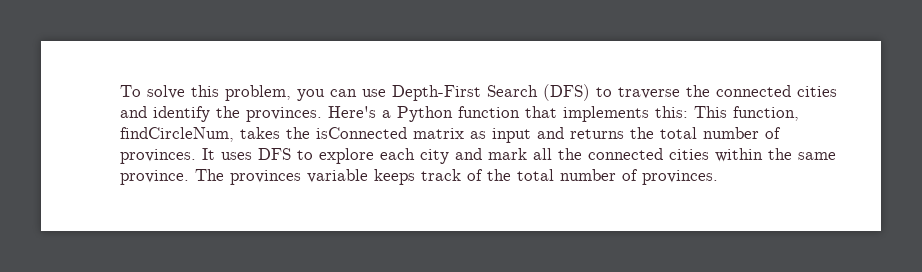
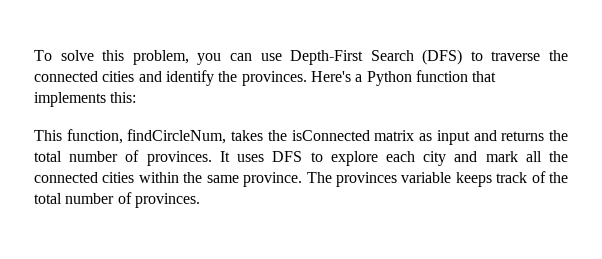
- Here's a Python function that implements this: This function, findCircleNum, takes the isConnected matrix as input and returns the total number of provinces.
+ Here's a Python function that implements this:
+ This function, findCircleNum, takes the isConnected matrix as input and returns the total number of provinces.

